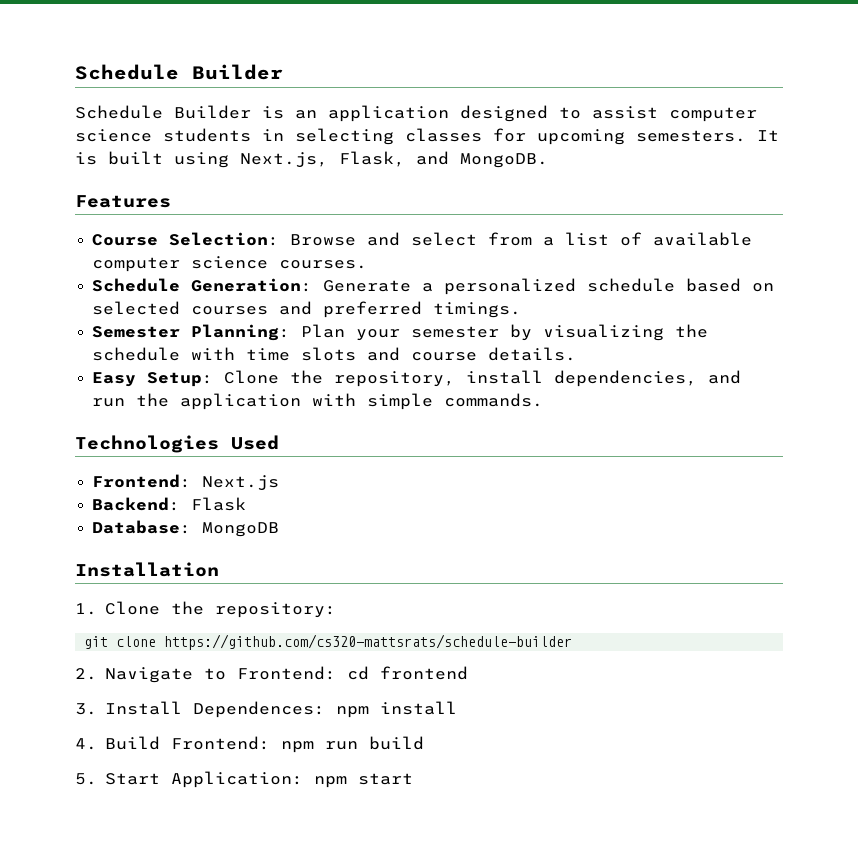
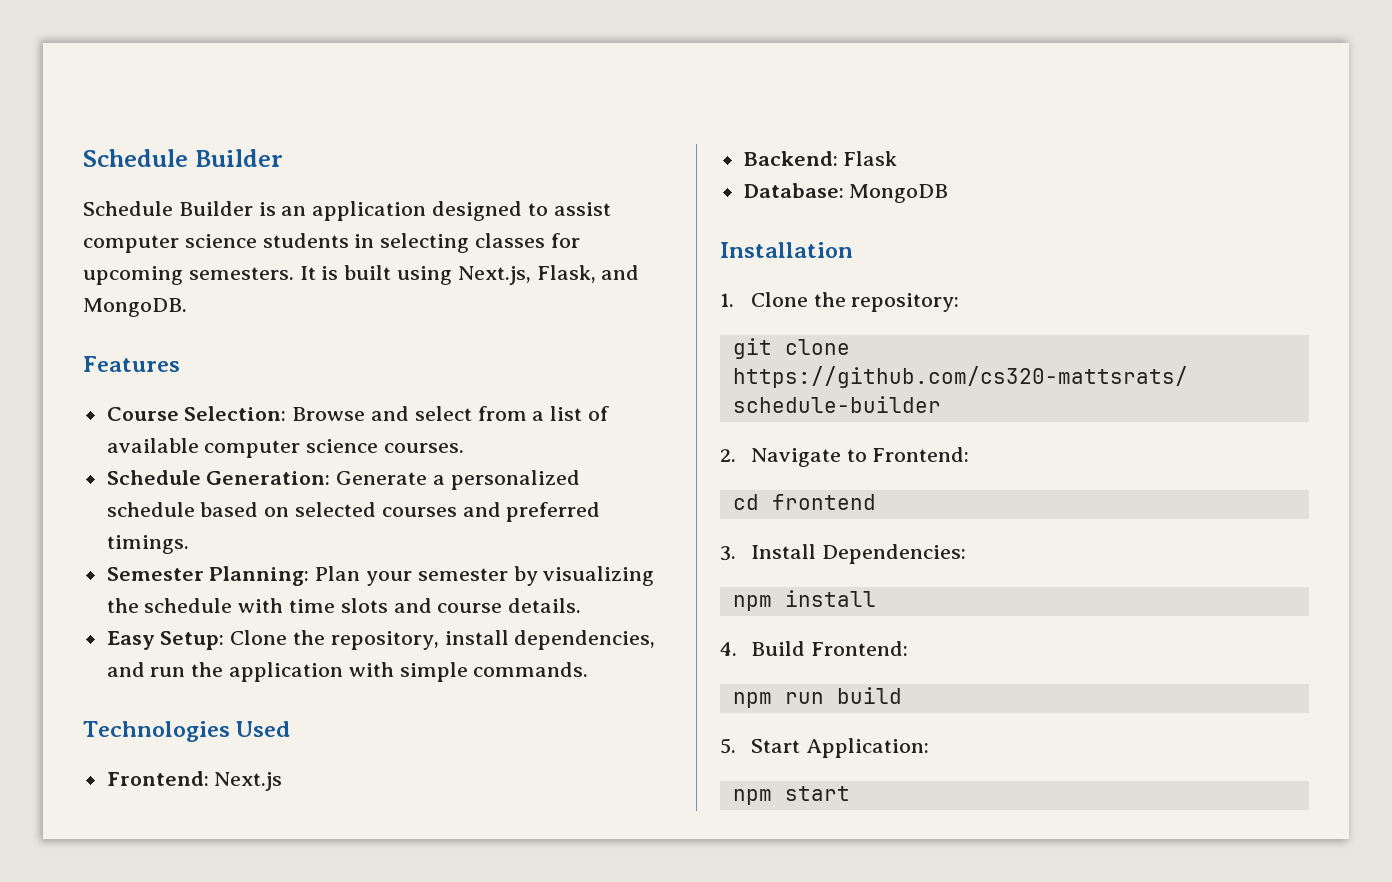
- 2. Navigate to Frontend: cd frontend
+ 2. Navigate to Frontend:
+ cd frontend
- 3. Install Dependences: npm install
+ 3. Install Dependencies:
+ npm install
- 4. Build Frontend: npm run build
+ 4. Build Frontend:
+ npm run build
- 5. Start Application: npm start
+ 5. Start Application:
+ npm start

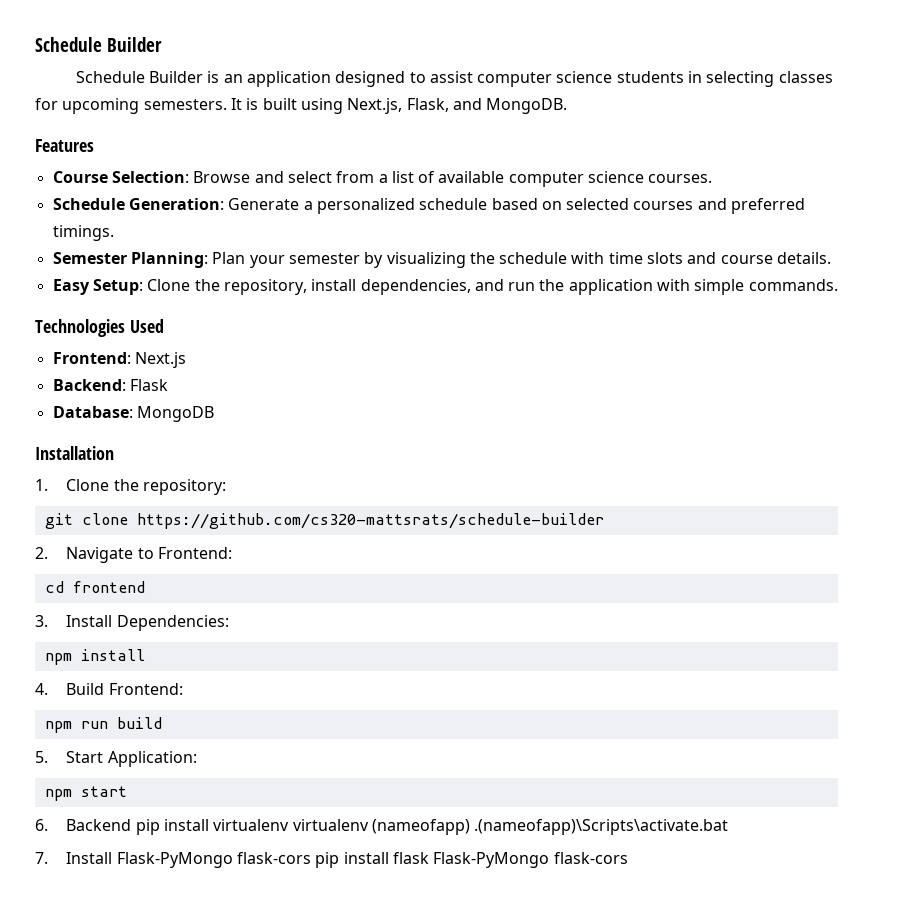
+ 6. Backend pip install virtualenv virtualenv (nameofapp) .(nameofapp)\Scripts\activate.bat
+ 7. Install Flask-PyMongo flask-cors pip install flask Flask-PyMongo flask-cors

